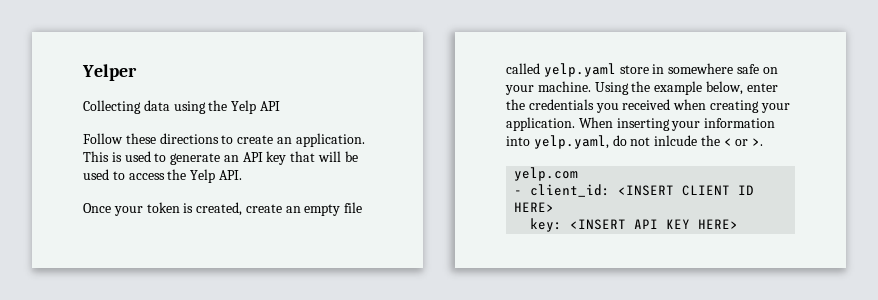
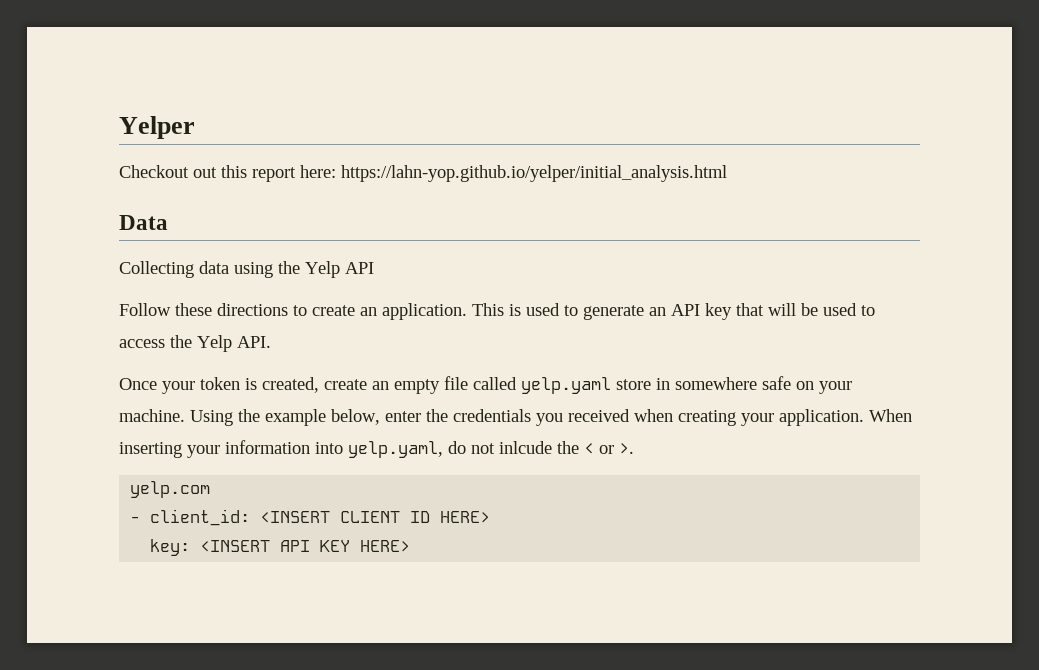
+ Checkout out this report here: https://lahn-yop.github.io/yelper/initial_analysis.html
+ Data

